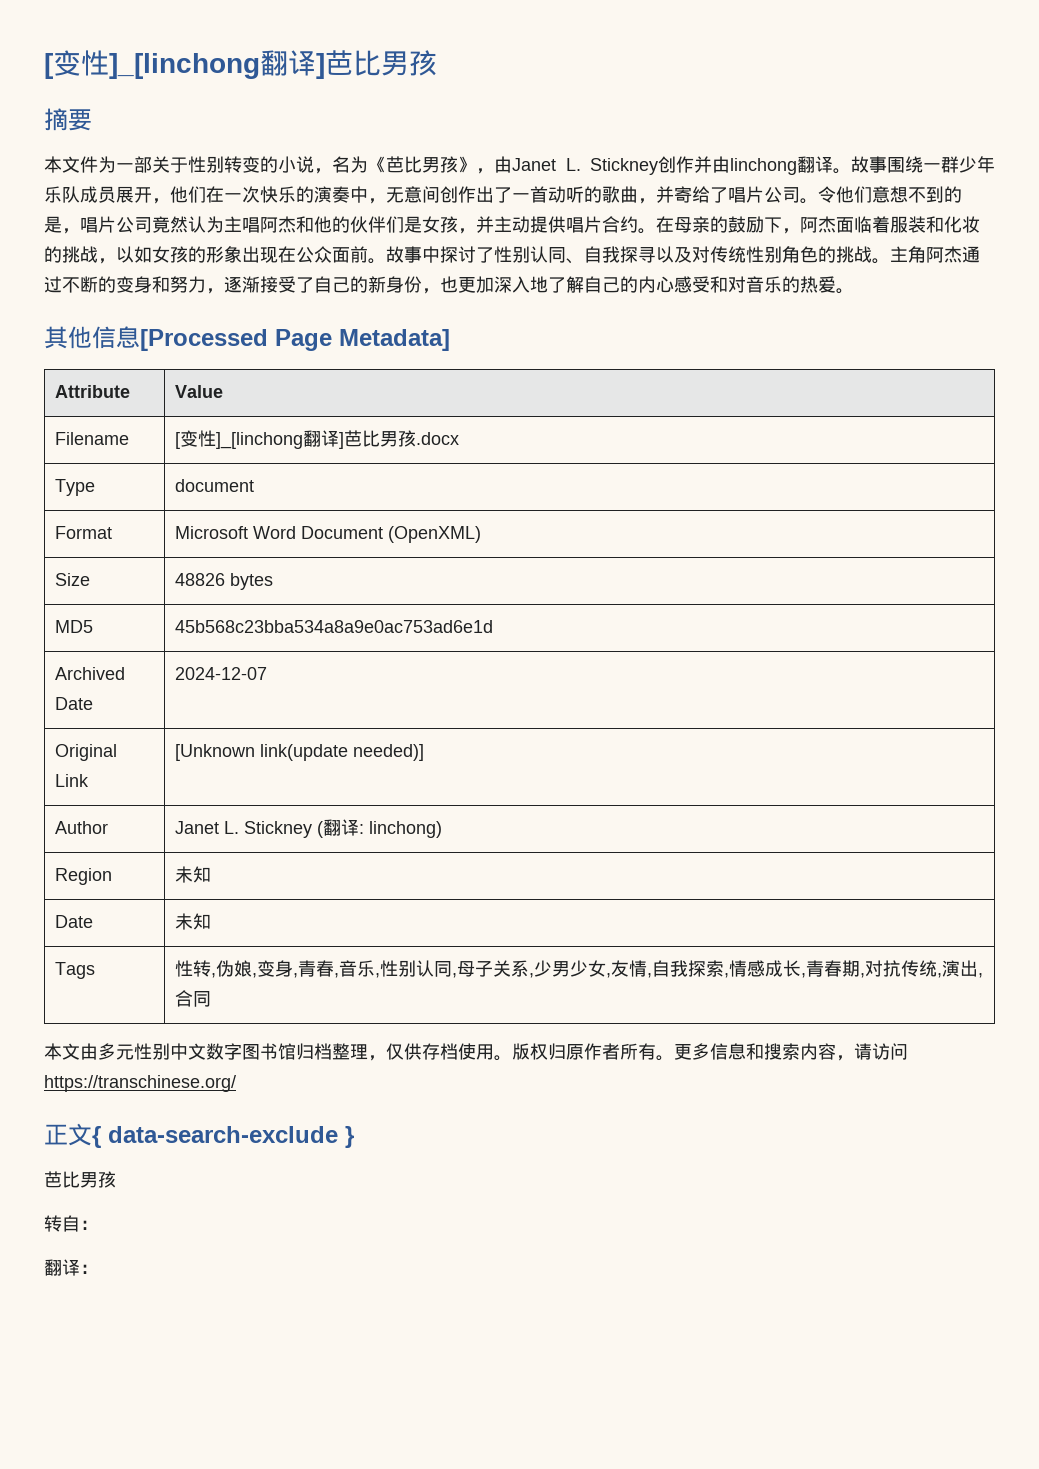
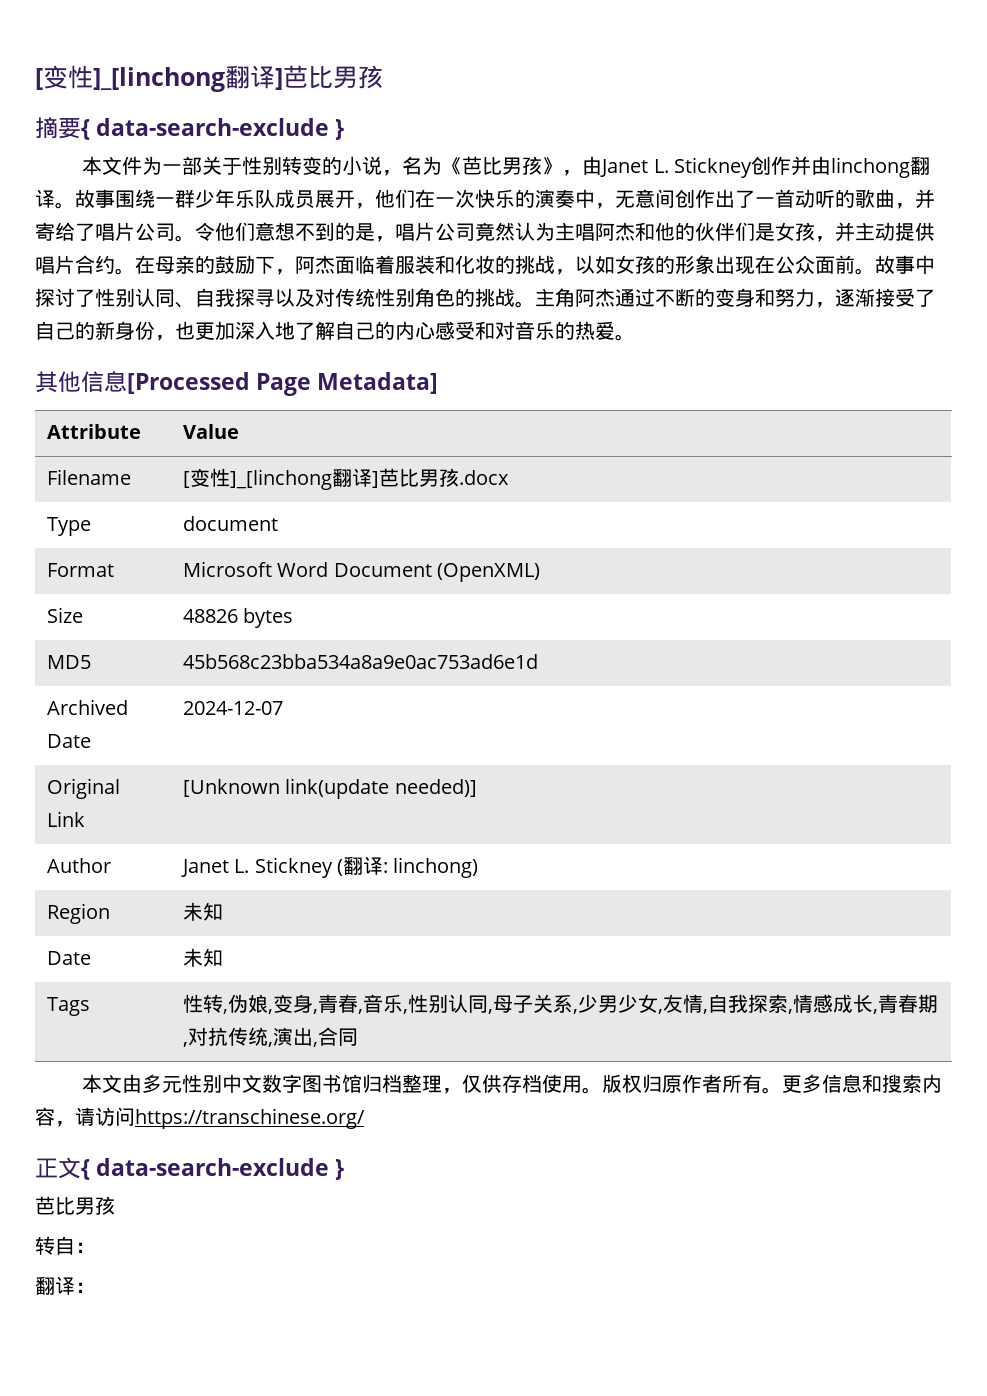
- 摘要
+ 摘要{ data-search-exclude }

